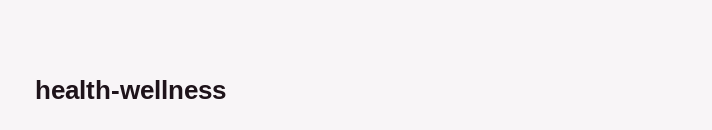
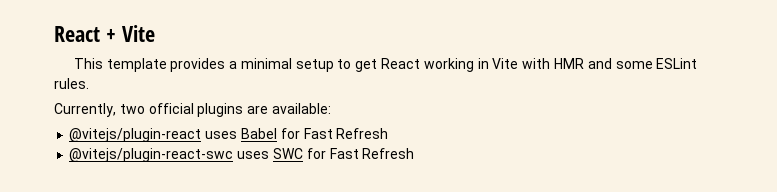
- health-wellness
+ React + Vite
+ This template provides a minimal setup to get React working in Vite with HMR and some ESLint rules.
+ Currently, two official plugins are available:
+ @vitejs/plugin-react uses Babel for Fast Refresh
+ @vitejs/plugin-react-swc uses SWC for Fast Refresh

